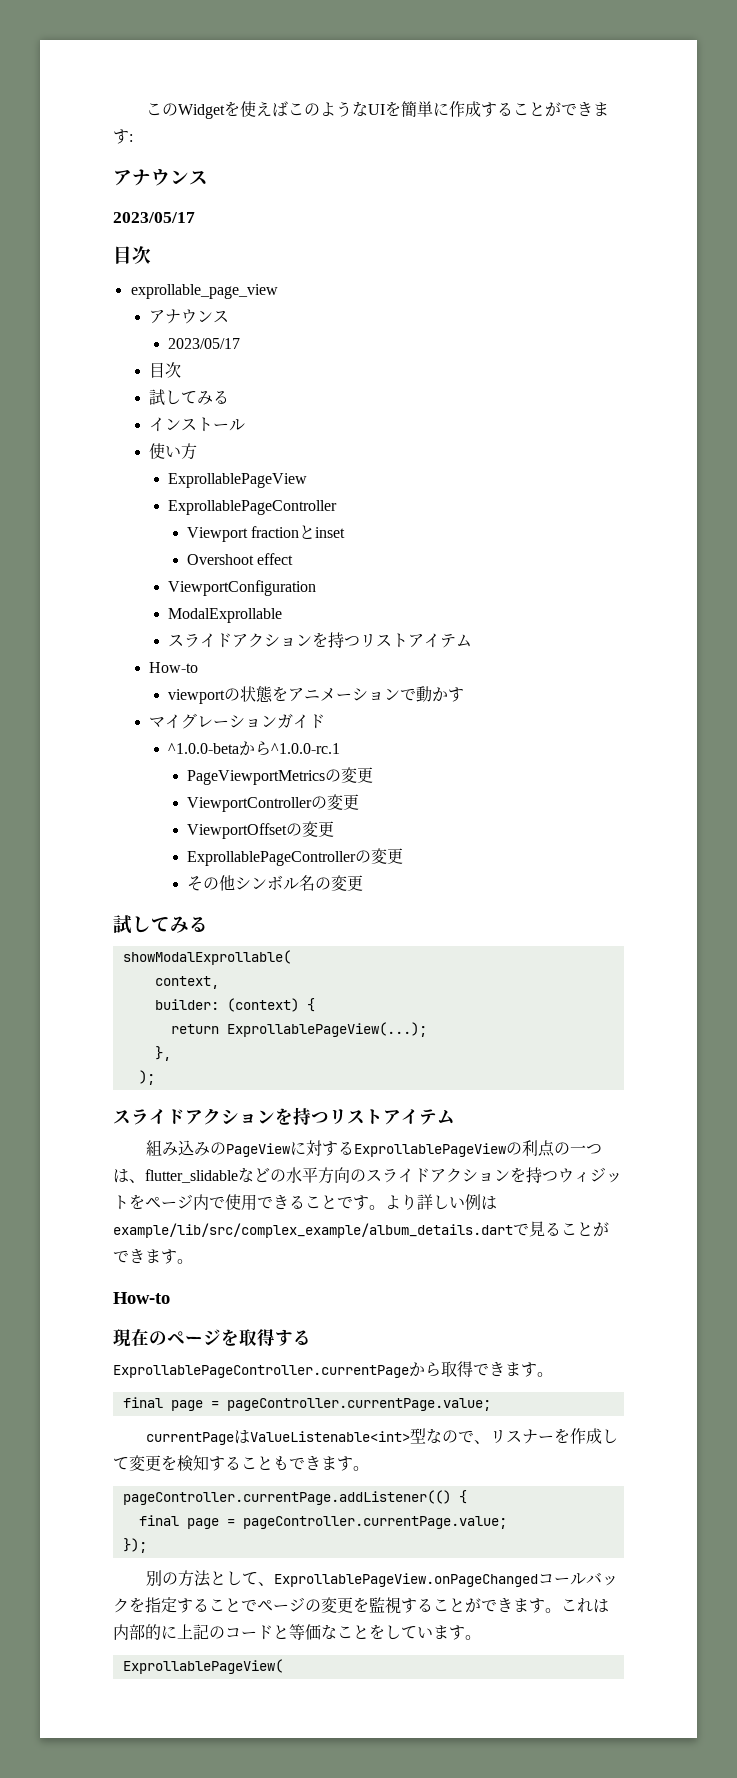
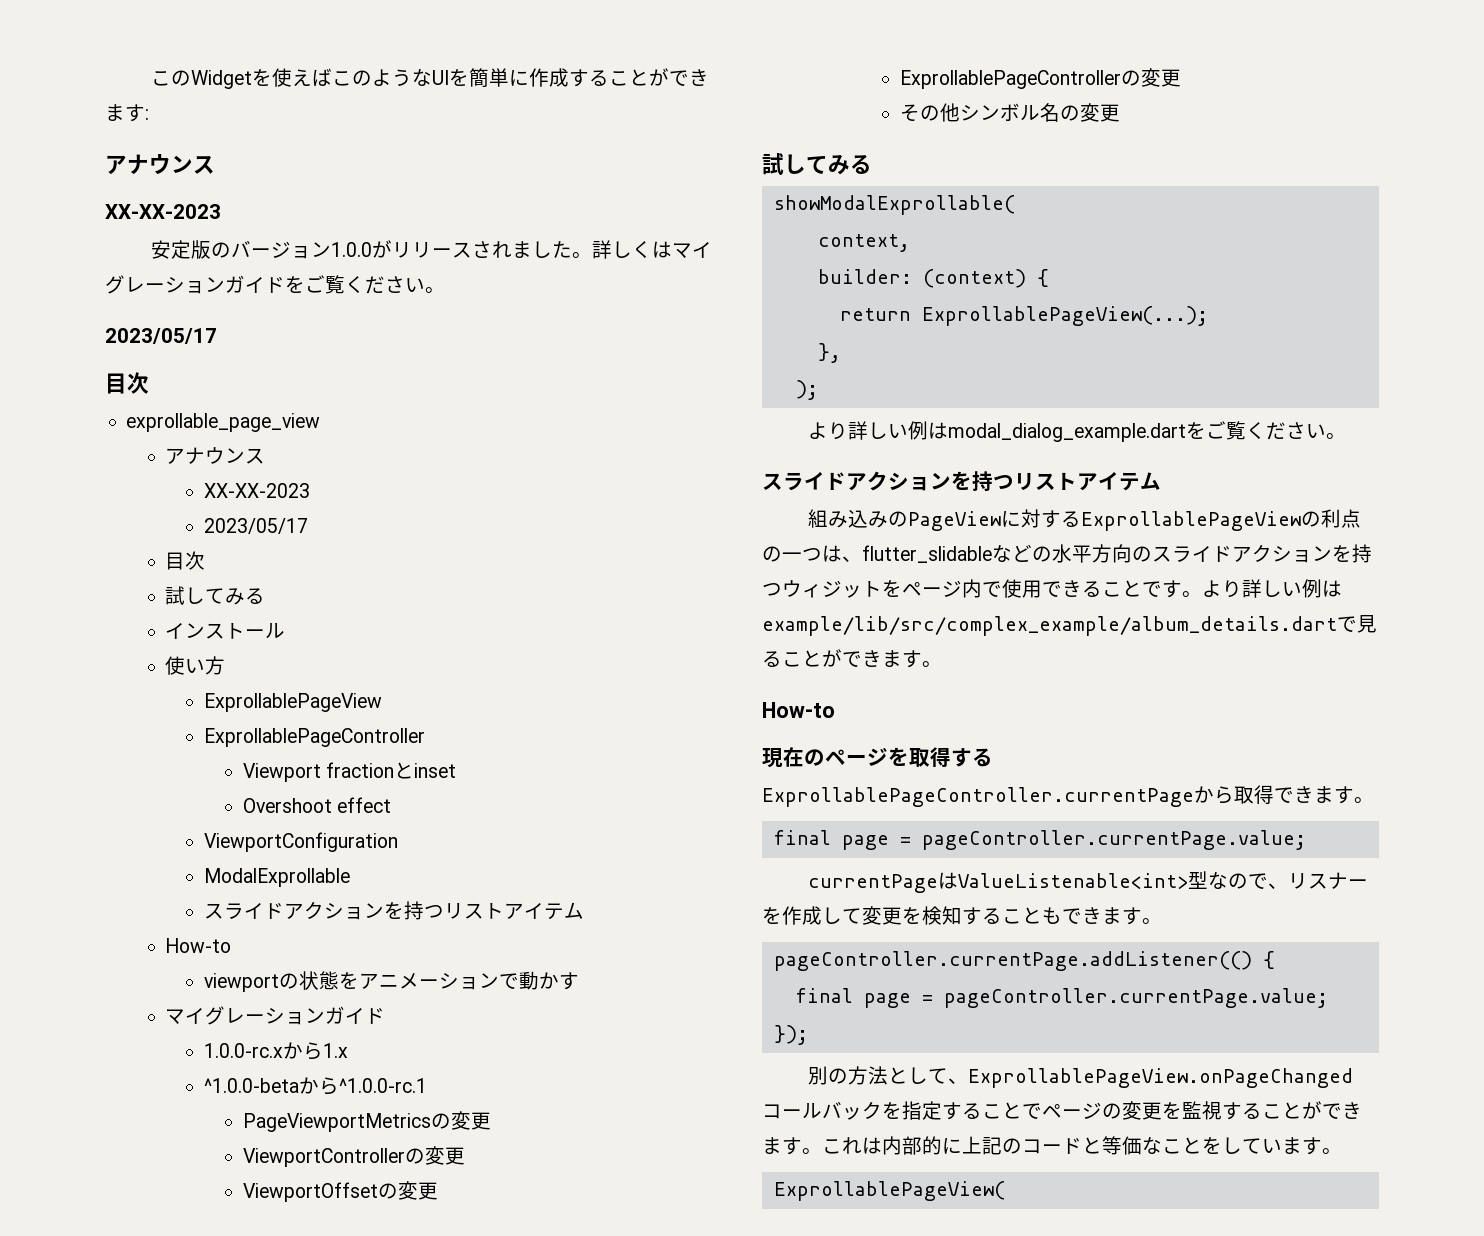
  このWidgetを使えばこのようなUIを簡単に作成することができます:
  アナウンス
+ XX-XX-2023
+ 安定版のバージョン1.0.0がリリースされました。詳しくはマイグレーションガイドをご覧ください。
  exprollable_page_view
  アナウンス
+ XX-XX-2023
+ 1.0.0-rc.xから1.x
+ より詳しい例はmodal_dialog_example.dartをご覧ください。

